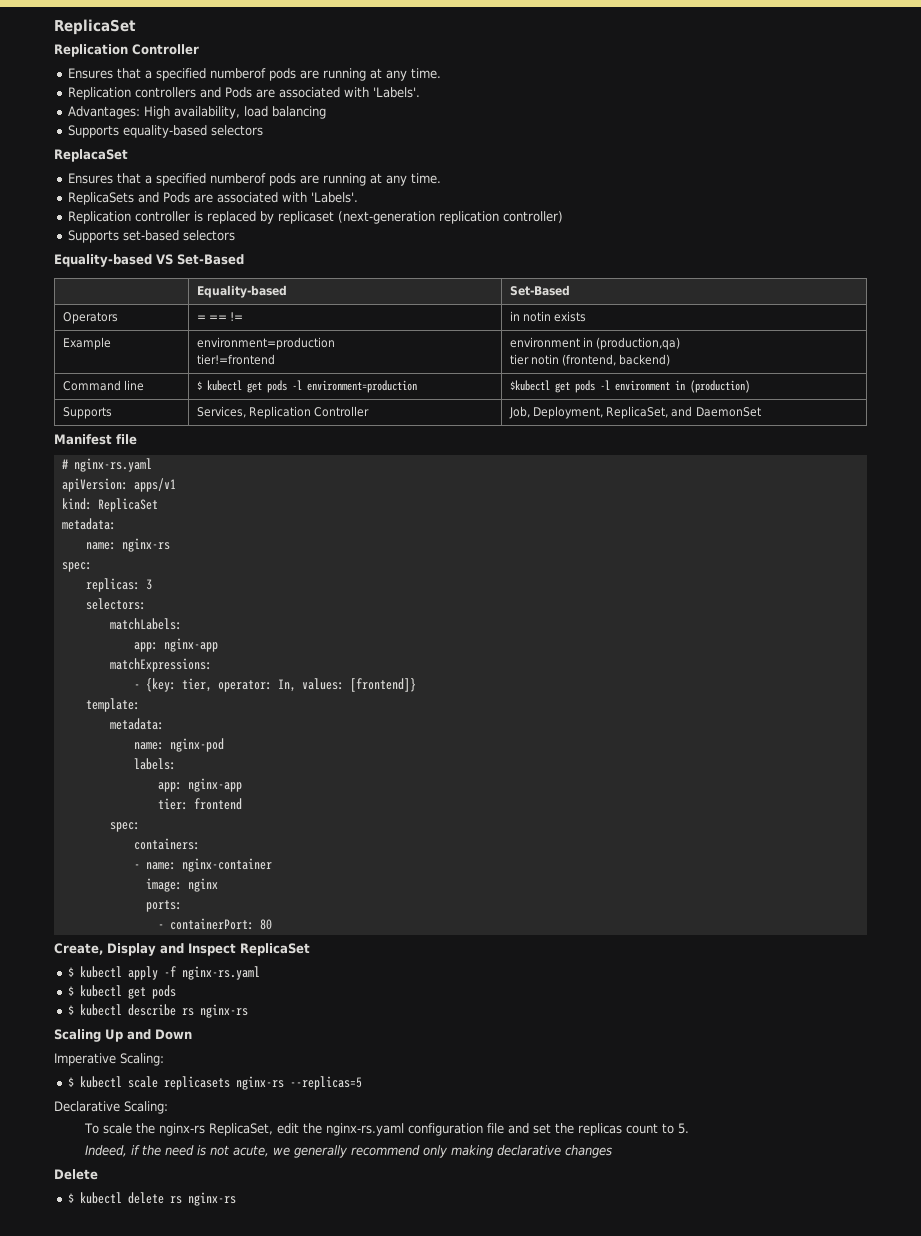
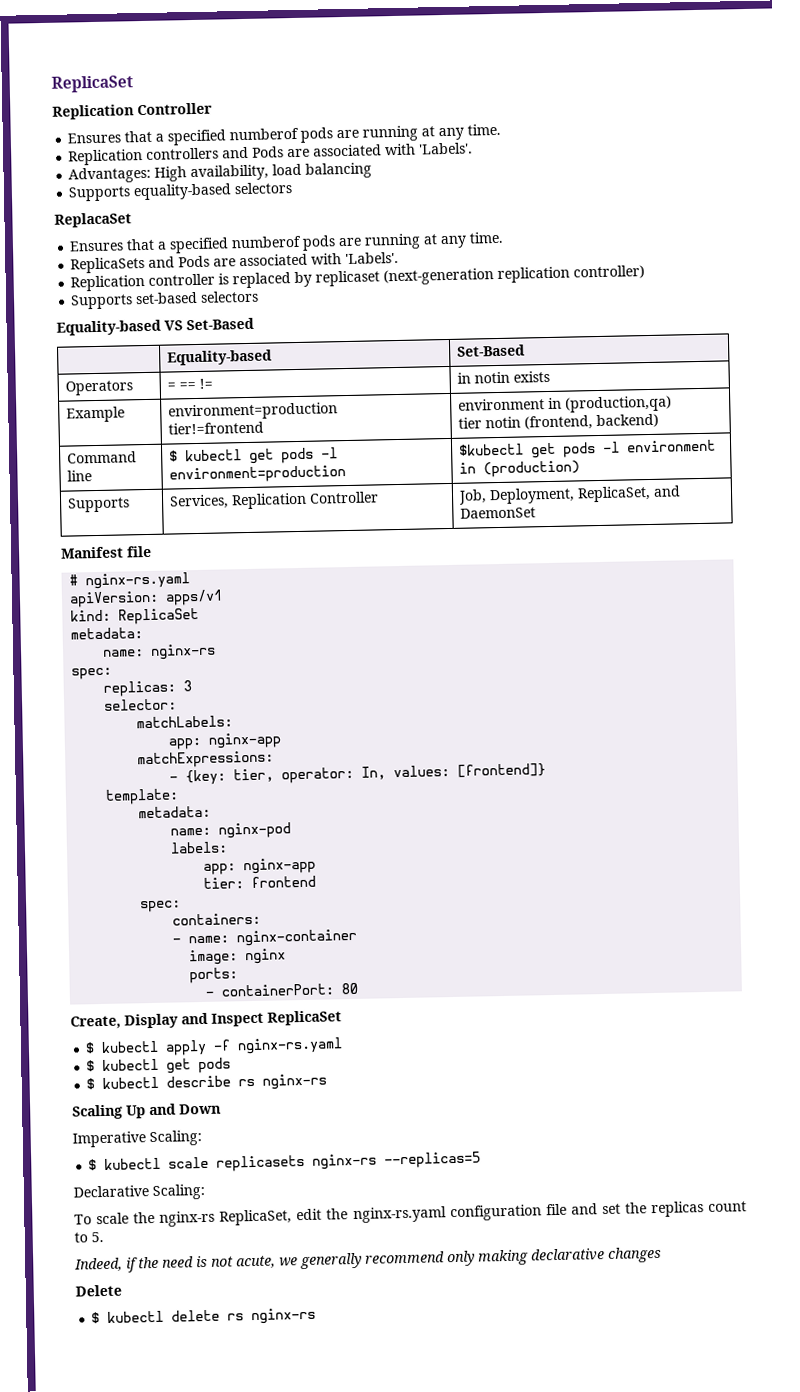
- selectors:
+ selector:

